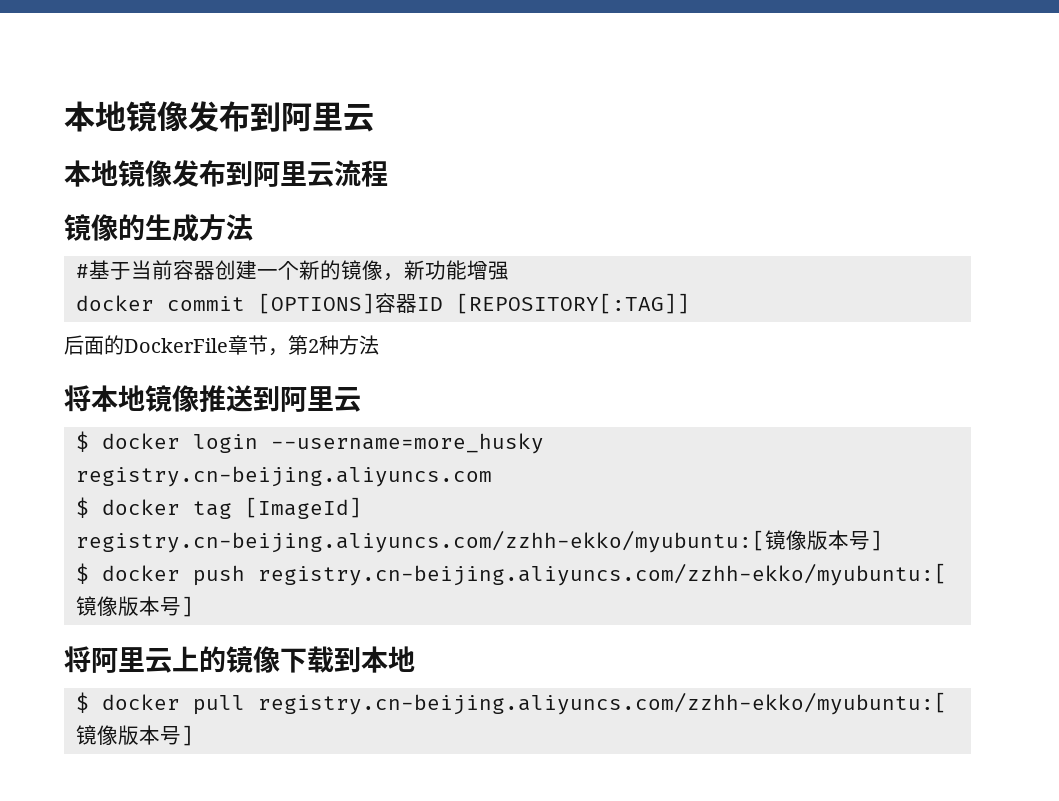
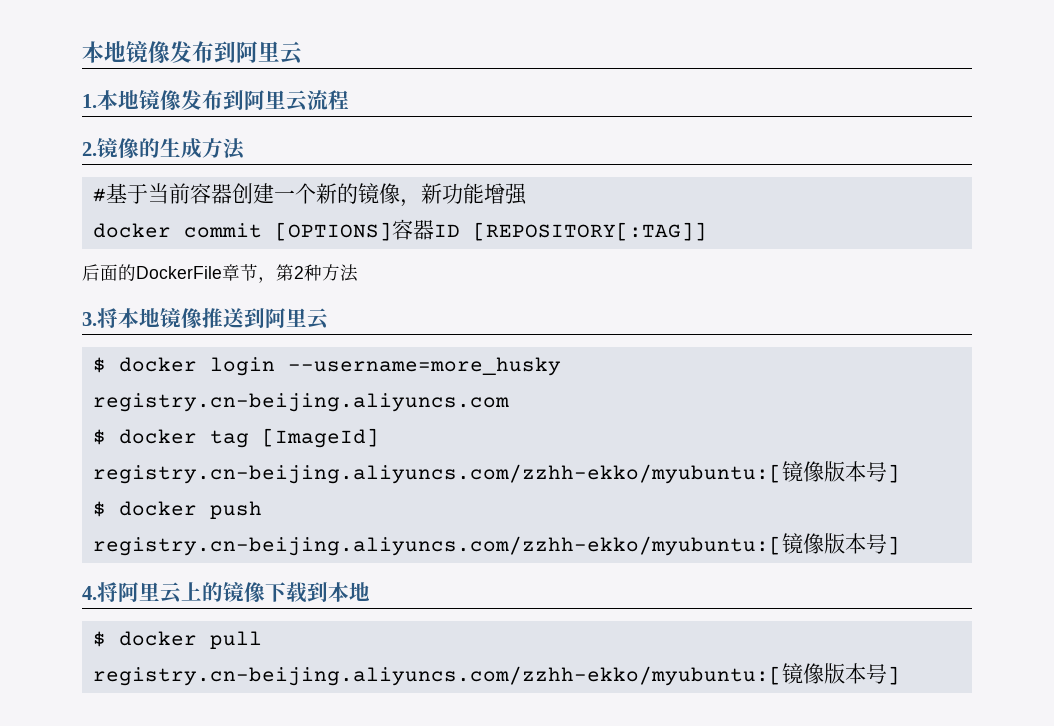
- 本地镜像发布到阿里云流程
+ 1.本地镜像发布到阿里云流程
- 镜像的生成方法
+ 2.镜像的生成方法
- 将本地镜像推送到阿里云
+ 3.将本地镜像推送到阿里云
- 将阿里云上的镜像下载到本地
+ 4.将阿里云上的镜像下载到本地

